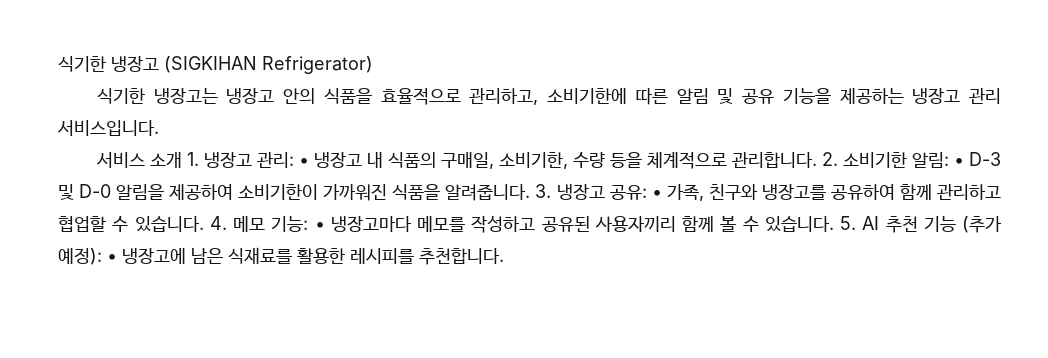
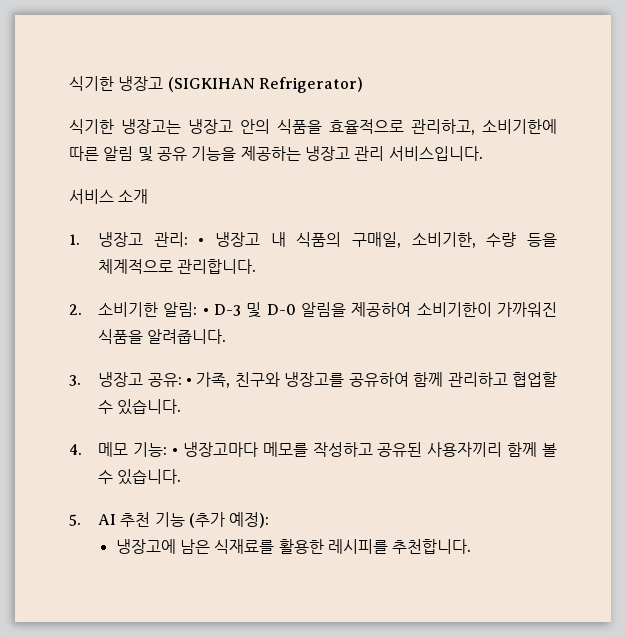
- 서비스 소개 1. 냉장고 관리:
+ 서비스 소개
+ 1. 냉장고 관리:
- • 냉장고 내 식품의 구매일, 소비기한, 수량 등을 체계적으로 관리합니다. 2. 소비기한 알림:
+ • 냉장고 내 식품의 구매일, 소비기한, 수량 등을 체계적으로 관리합니다.
+ 2. 소비기한 알림:
- • D-3 및 D-0 알림을 제공하여 소비기한이 가까워진 식품을 알려줍니다. 3. 냉장고 공유:
+ • D-3 및 D-0 알림을 제공하여 소비기한이 가까워진 식품을 알려줍니다.
+ 3. 냉장고 공유:
- • 가족, 친구와 냉장고를 공유하여 함께 관리하고 협업할 수 있습니다. 4. 메모 기능:
+ • 가족, 친구와 냉장고를 공유하여 함께 관리하고 협업할 수 있습니다.
+ 4. 메모 기능:
- • 냉장고마다 메모를 작성하고 공유된 사용자끼리 함께 볼 수 있습니다. 5. AI 추천 기능 (추가 예정): • 냉장고에 남은 식재료를 활용한 레시피를 추천합니다.
+ • 냉장고마다 메모를 작성하고 공유된 사용자끼리 함께 볼 수 있습니다.
+ 5. AI 추천 기능 (추가 예정):
+ 냉장고에 남은 식재료를 활용한 레시피를 추천합니다.

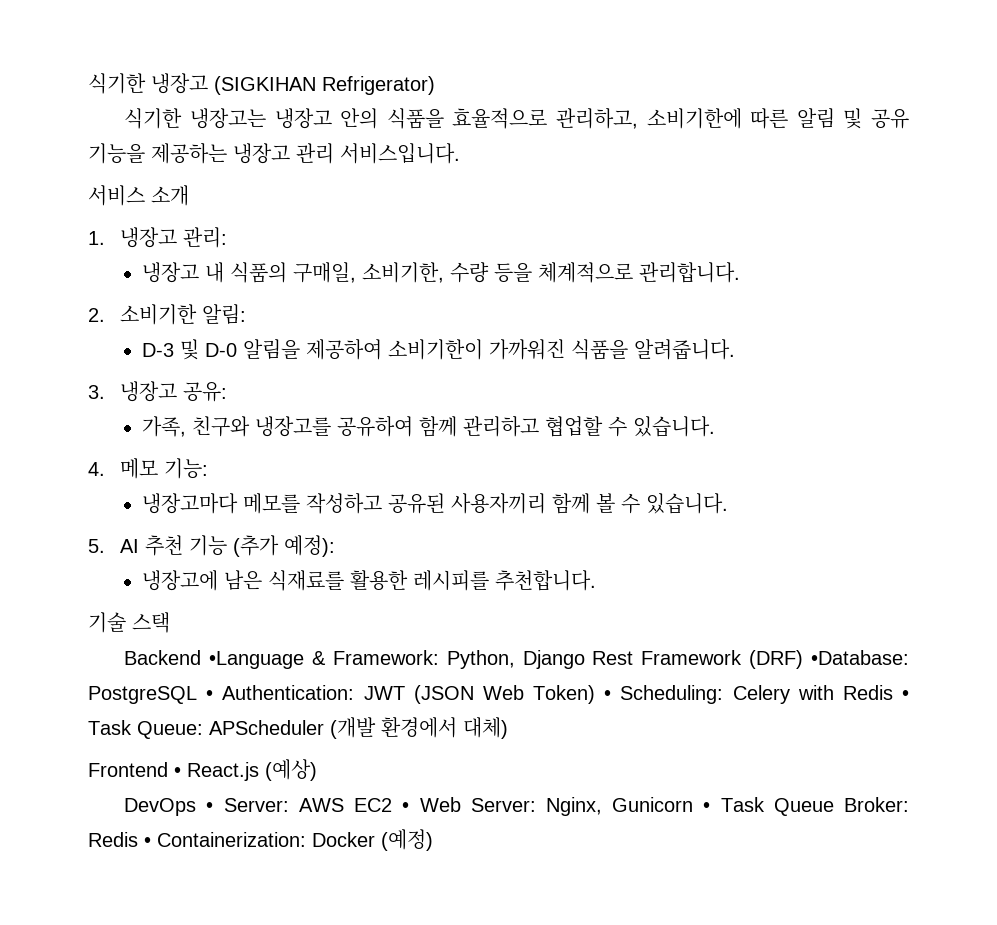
- 1. 냉장고 관리: • 냉장고 내 식품의 구매일, 소비기한, 수량 등을 체계적으로 관리합니다.
+ 1. 냉장고 관리:
+ 냉장고 내 식품의 구매일, 소비기한, 수량 등을 체계적으로 관리합니다.
- 2. 소비기한 알림: • D-3 및 D-0 알림을 제공하여 소비기한이 가까워진 식품을 알려줍니다.
+ 2. 소비기한 알림:
+ D-3 및 D-0 알림을 제공하여 소비기한이 가까워진 식품을 알려줍니다.
- 3. 냉장고 공유: • 가족, 친구와 냉장고를 공유하여 함께 관리하고 협업할 수 있습니다.
+ 3. 냉장고 공유:
+ 가족, 친구와 냉장고를 공유하여 함께 관리하고 협업할 수 있습니다.
- 4. 메모 기능: • 냉장고마다 메모를 작성하고 공유된 사용자끼리 함께 볼 수 있습니다.
+ 4. 메모 기능:
+ 냉장고마다 메모를 작성하고 공유된 사용자끼리 함께 볼 수 있습니다.
+ 기술 스택
+ Backend •Language & Framework: Python, Django Rest Framework (DRF) •Database: PostgreSQL • Authentication: JWT (JSON Web Token) • Scheduling: Celery with Redis • Task Queue: APScheduler (개발 환경에서 대체)
+ Frontend • React.js (예상)
+ DevOps • Server: AWS EC2 • Web Server: Nginx, Gunicorn • Task Queue Broker: Redis • Containerization: Docker (예정)

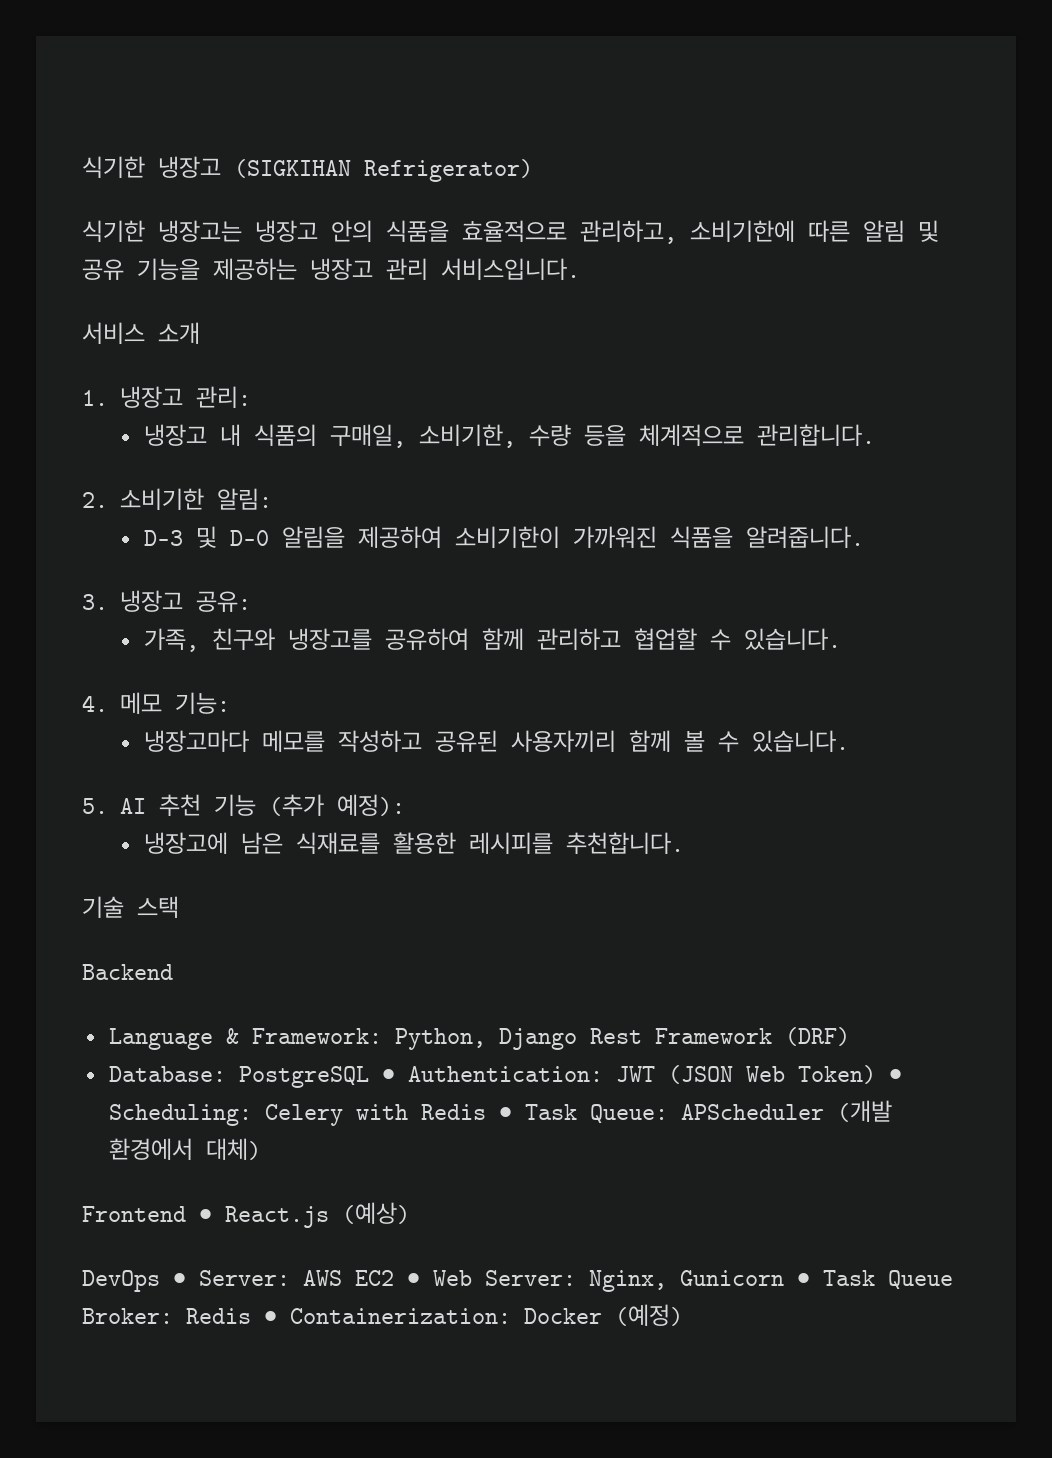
- Backend •Language & Framework: Python, Django Rest Framework (DRF) •Database: PostgreSQL • Authentication: JWT (JSON Web Token) • Scheduling: Celery with Redis • Task Queue: APScheduler (개발 환경에서 대체)
+ Backend
+ Language & Framework: Python, Django Rest Framework (DRF)
+ Database: PostgreSQL • Authentication: JWT (JSON Web Token) • Scheduling: Celery with Redis • Task Queue: APScheduler (개발 환경에서 대체)

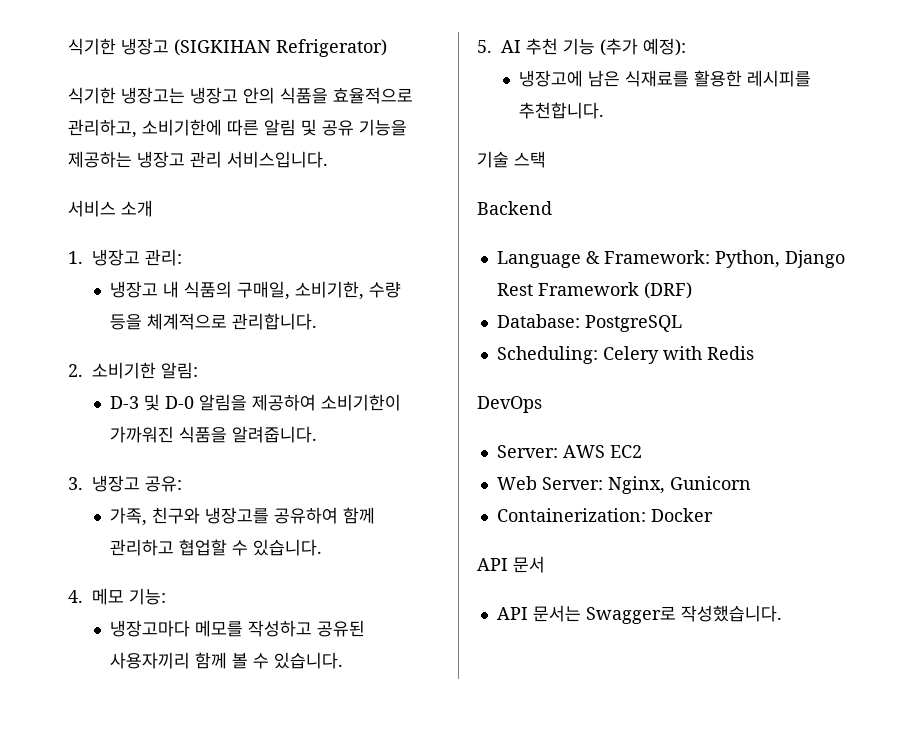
- Database: PostgreSQL • Authentication: JWT (JSON Web Token) • Scheduling: Celery with Redis • Task Queue: APScheduler (개발 환경에서 대체)
- Frontend • React.js (예상)
+ Database: PostgreSQL
+ Scheduling: Celery with Redis
- DevOps • Server: AWS EC2 • Web Server: Nginx, Gunicorn • Task Queue Broker: Redis • Containerization: Docker (예정)
+ DevOps
+ Server: AWS EC2
+ Web Server: Nginx, Gunicorn
+ Containerization: Docker
+ API 문서
+ API 문서는 Swagger로 작성했습니다.

